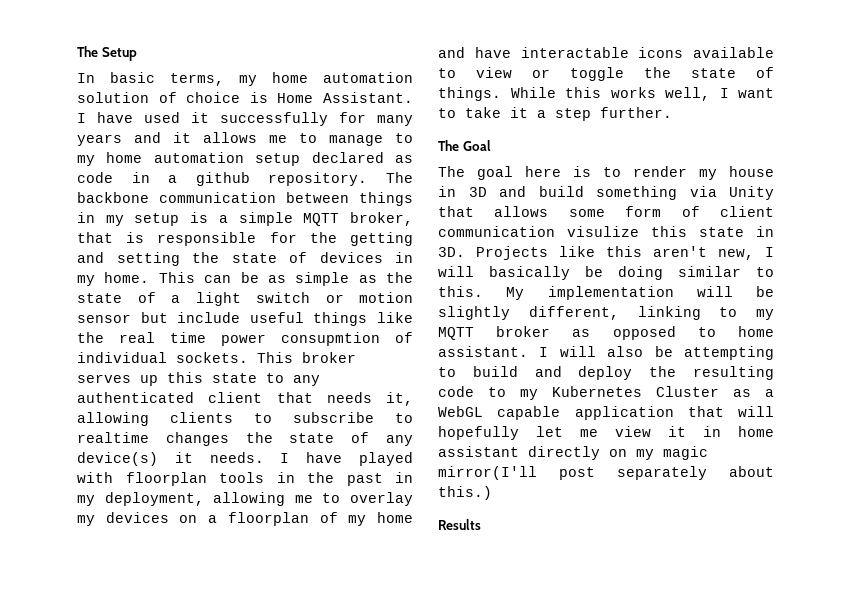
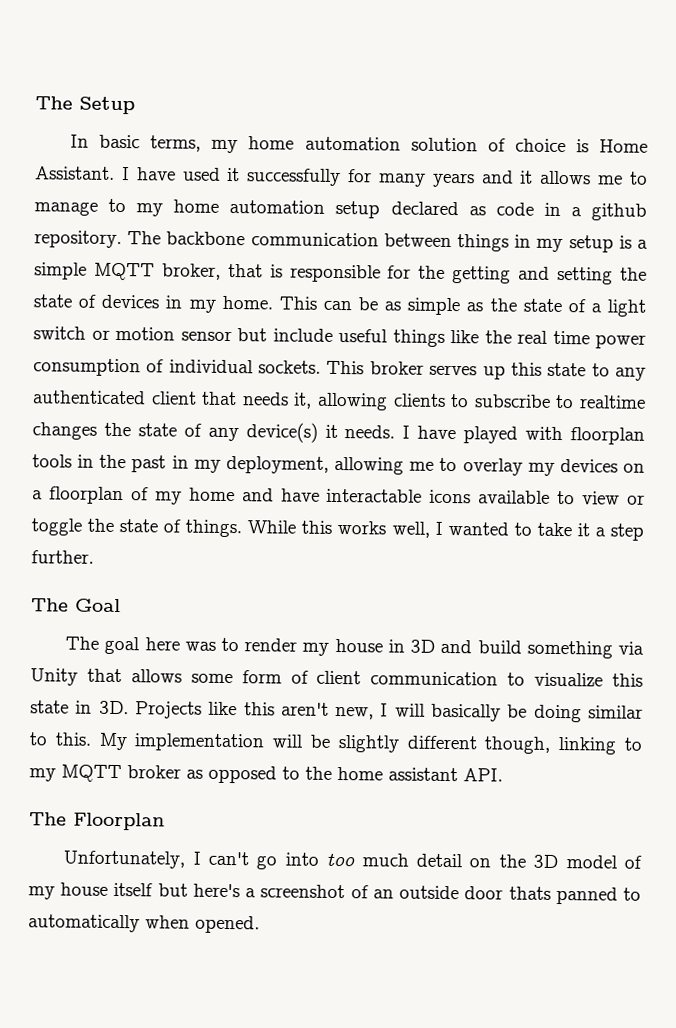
- This can be as simple as the state of a light switch or motion sensor but include useful things like the real time power consupmtion of individual sockets.
+ This can be as simple as the state of a light switch or motion sensor but include useful things like the real time power consumption of individual sockets.
- While this works well, I want to take it a step further.
+ While this works well, I wanted to take it a step further.
- The goal here is to render my house in 3D and build something via Unity that allows some form of client communication visulize this state in 3D.
+ The goal here was to render my house in 3D and build something via Unity that allows some form of client communication to visualize this state in 3D.
- My implementation will be slightly different, linking to my MQTT broker as opposed to home assistant. I will also be attempting to build and deploy the resulting code to my Kubernetes Cluster as a WebGL capable application that will hopefully let me view it in home assistant directly on my magic mirror(I'll post separately about this.)
- Results
+ My implementation will be slightly different though, linking to my MQTT broker as opposed to the home assistant API.
+ The Floorplan
+ Unfortunately, I can't go into too much detail on the 3D model of my house itself but here's a screenshot of an outside door thats panned to automatically when opened.

